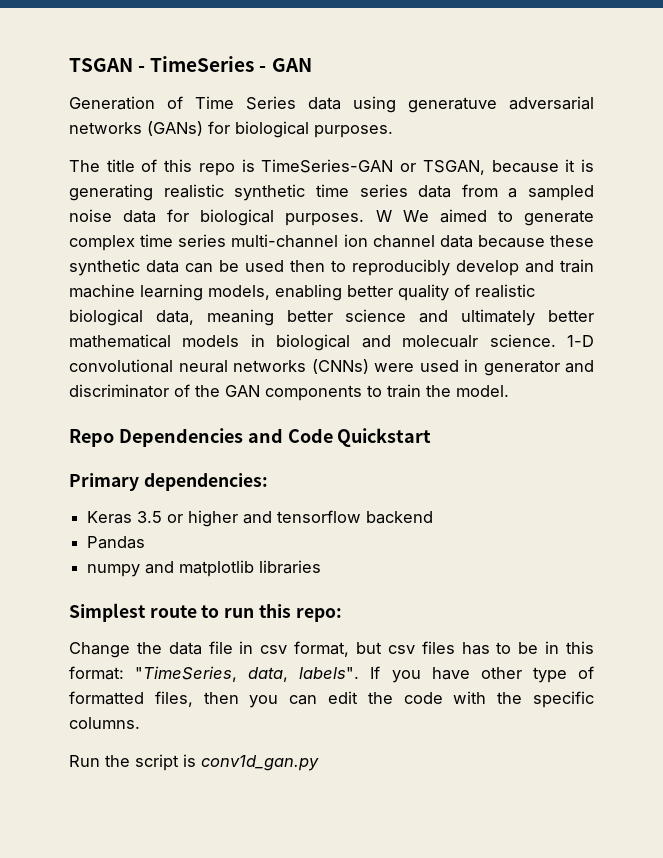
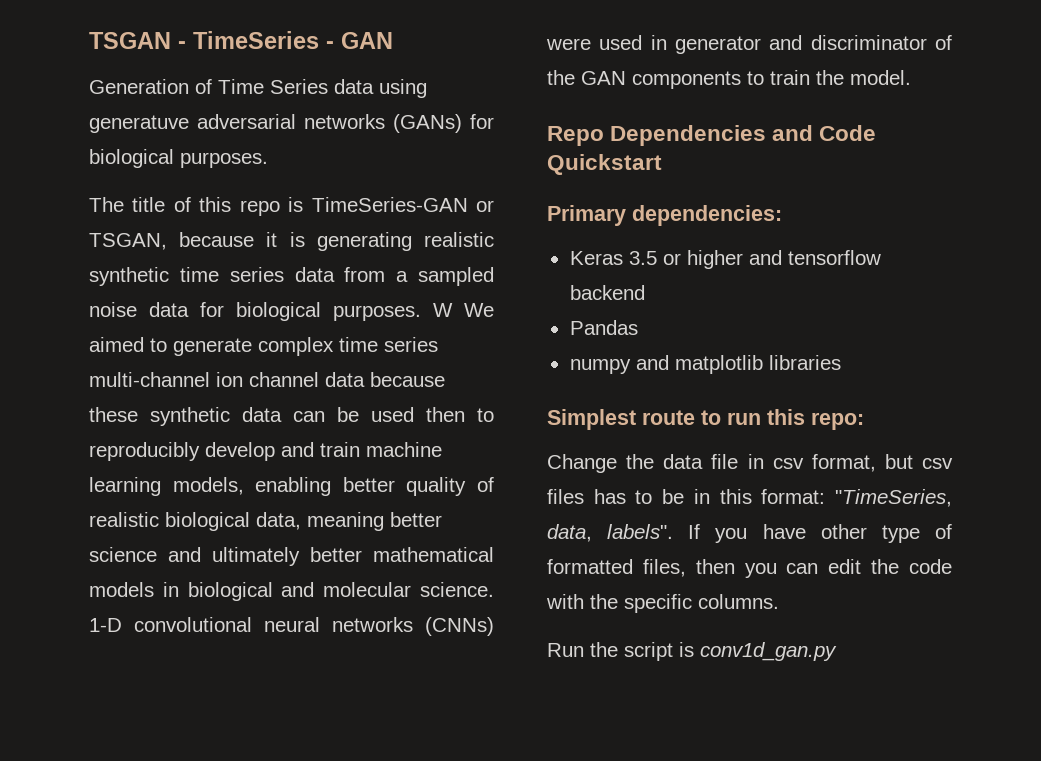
- W We aimed to generate complex time series multi-channel ion channel data because these synthetic data can be used then to reproducibly develop and train machine learning models, enabling better quality of realistic biological data, meaning better science and ultimately better mathematical models in biological and molecualr science.
+ W We aimed to generate complex time series multi-channel ion channel data because these synthetic data can be used then to reproducibly develop and train machine learning models, enabling better quality of realistic biological data, meaning better science and ultimately better mathematical models in biological and molecular science.

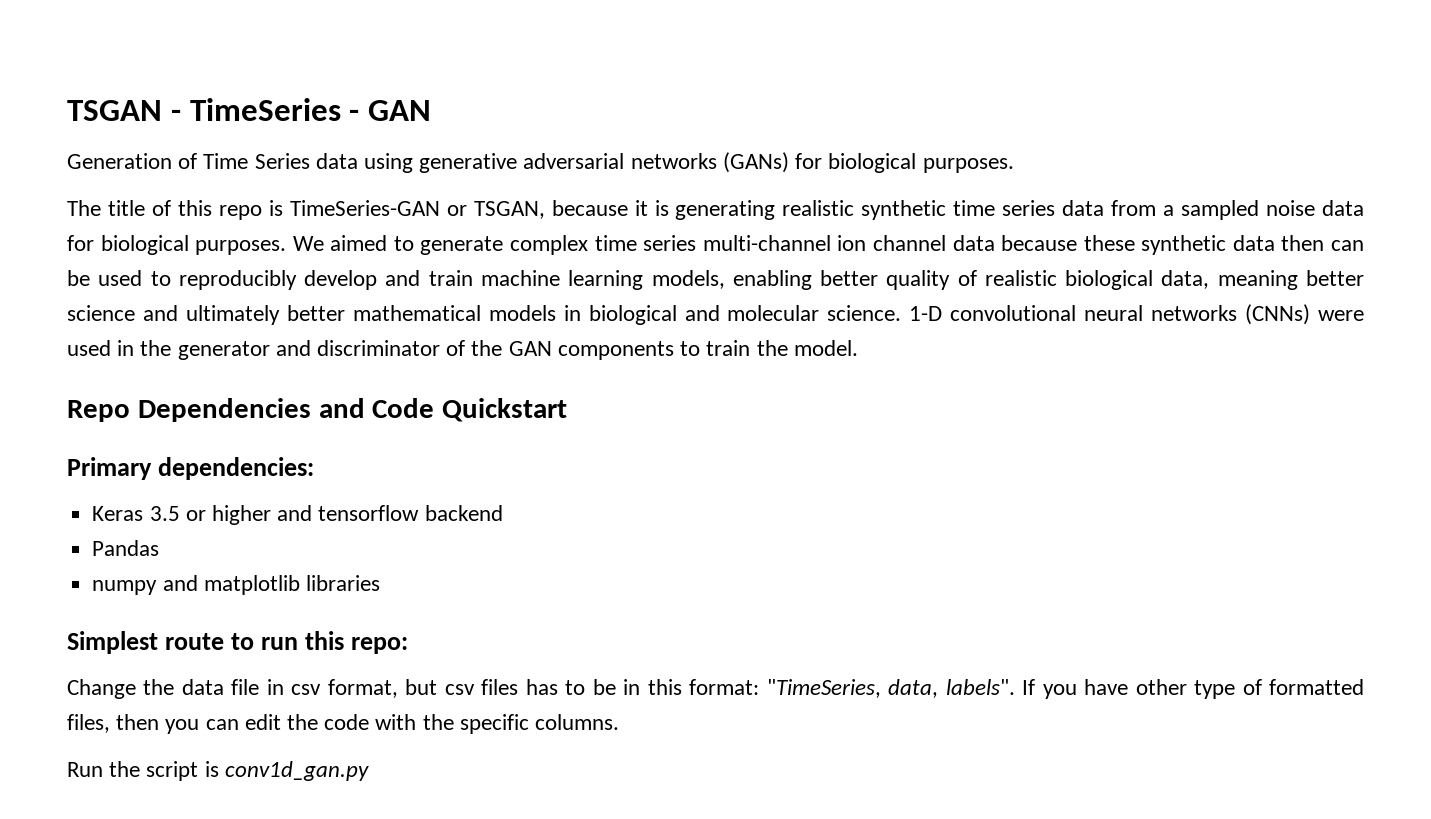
- Generation of Time Series data using generatuve adversarial networks (GANs) for biological purposes.
+ Generation of Time Series data using generative adversarial networks (GANs) for biological purposes.
- W We aimed to generate complex time series multi-channel ion channel data because these synthetic data can be used then to reproducibly develop and train machine learning models, enabling better quality of realistic biological data, meaning better science and ultimately better mathematical models in biological and molecular science.
+ We aimed to generate complex time series multi-channel ion channel data because these synthetic data then can be used to reproducibly develop and train machine learning models, enabling better quality of realistic biological data, meaning better science and ultimately better mathematical models in biological and molecular science.
- 1-D convolutional neural networks (CNNs) were used in generator and discriminator of the GAN components to train the model.
+ 1-D convolutional neural networks (CNNs) were used in the generator and discriminator of the GAN components to train the model.

